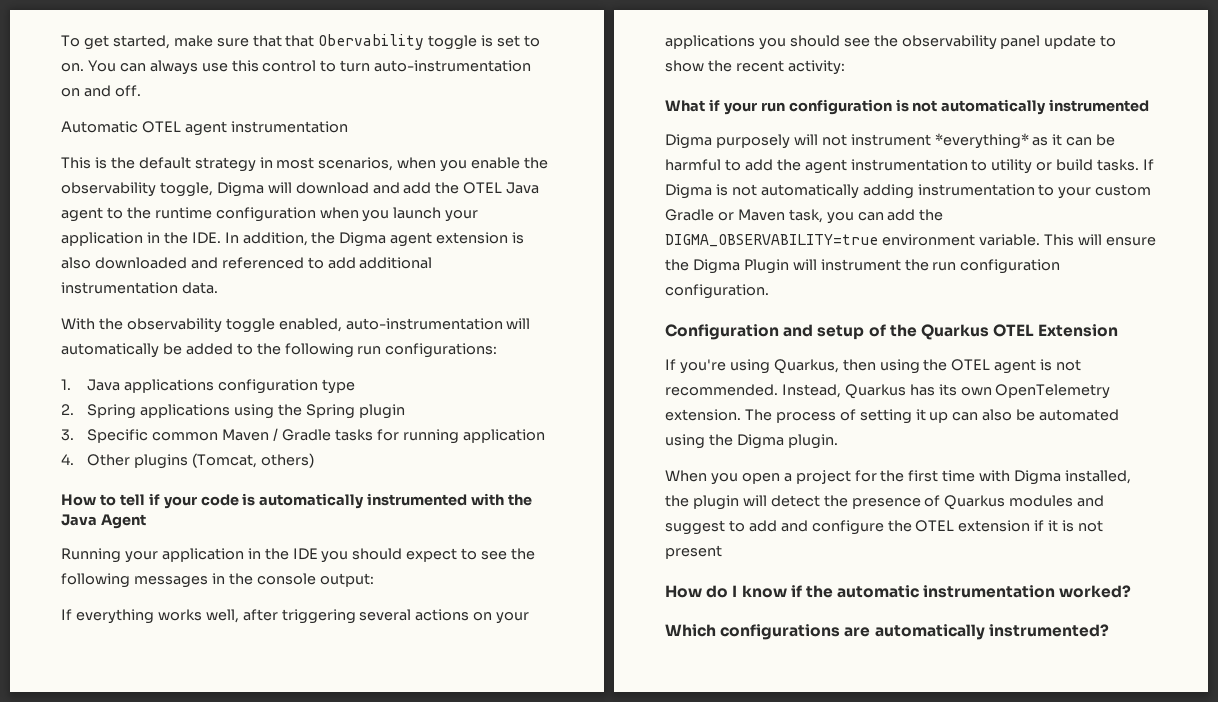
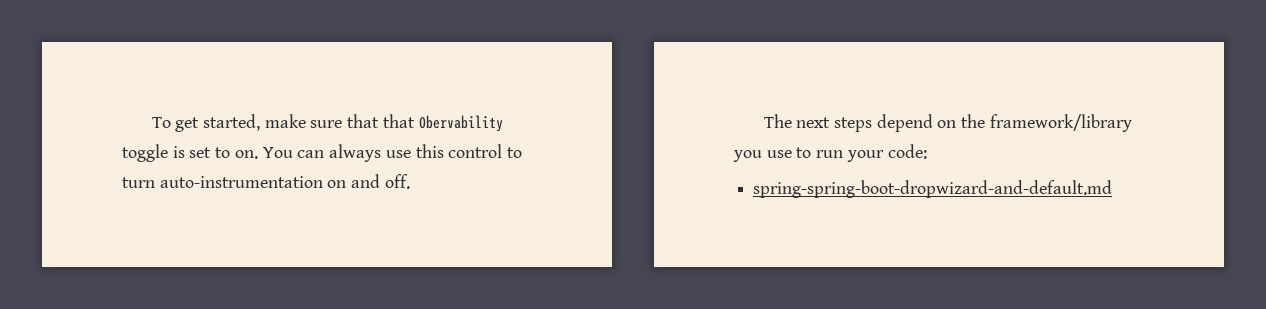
- Automatic OTEL agent instrumentation
- This is the default strategy in most scenarios, when you enable the observability toggle, Digma will download and add the OTEL Java agent to the runtime configuration when you launch your application in the IDE. In addition, the Digma agent extension is also downloaded and referenced to add additional instrumentation data.
- With the observability toggle enabled, auto-instrumentation will automatically be added to the following run configurations:
- 1. Java applications configuration type
- 2. Spring applications using the Spring plugin
- 3. Specific common Maven / Gradle tasks for running application
- 4. Other plugins (Tomcat, others)
- How to tell if your code is automatically instrumented with the Java Agent
- Running your application in the IDE you should expect to see the following messages in the console output:
- If everything works well, after triggering several actions on your applications you should see the observability panel update to show the recent activity:
- What if your run configuration is not automatically instrumented
- Digma purposely will not instrument *everything* as it can be harmful to add the agent instrumentation to utility or build tasks. If Digma is not automatically adding instrumentation to your custom Gradle or Maven task, you can add the DIGMA_OBSERVABILITY=true environment variable. This will ensure the Digma Plugin will instrument the run configuration configuration.
- Configuration and setup of the Quarkus OTEL Extension
- If you're using Quarkus, then using the OTEL agent is not recommended. Instead, Quarkus has its own OpenTelemetry extension. The process of setting it up can also be automated using the Digma plugin.
- When you open a project for the first time with Digma installed, the plugin will detect the presence of Quarkus modules and suggest to add and configure the OTEL extension if it is not present
- How do I know if the automatic instrumentation worked?
- Which configurations are automatically instrumented?
+ The next steps depend on the framework/library you use to run your code:
+ spring-spring-boot-dropwizard-and-default.md

